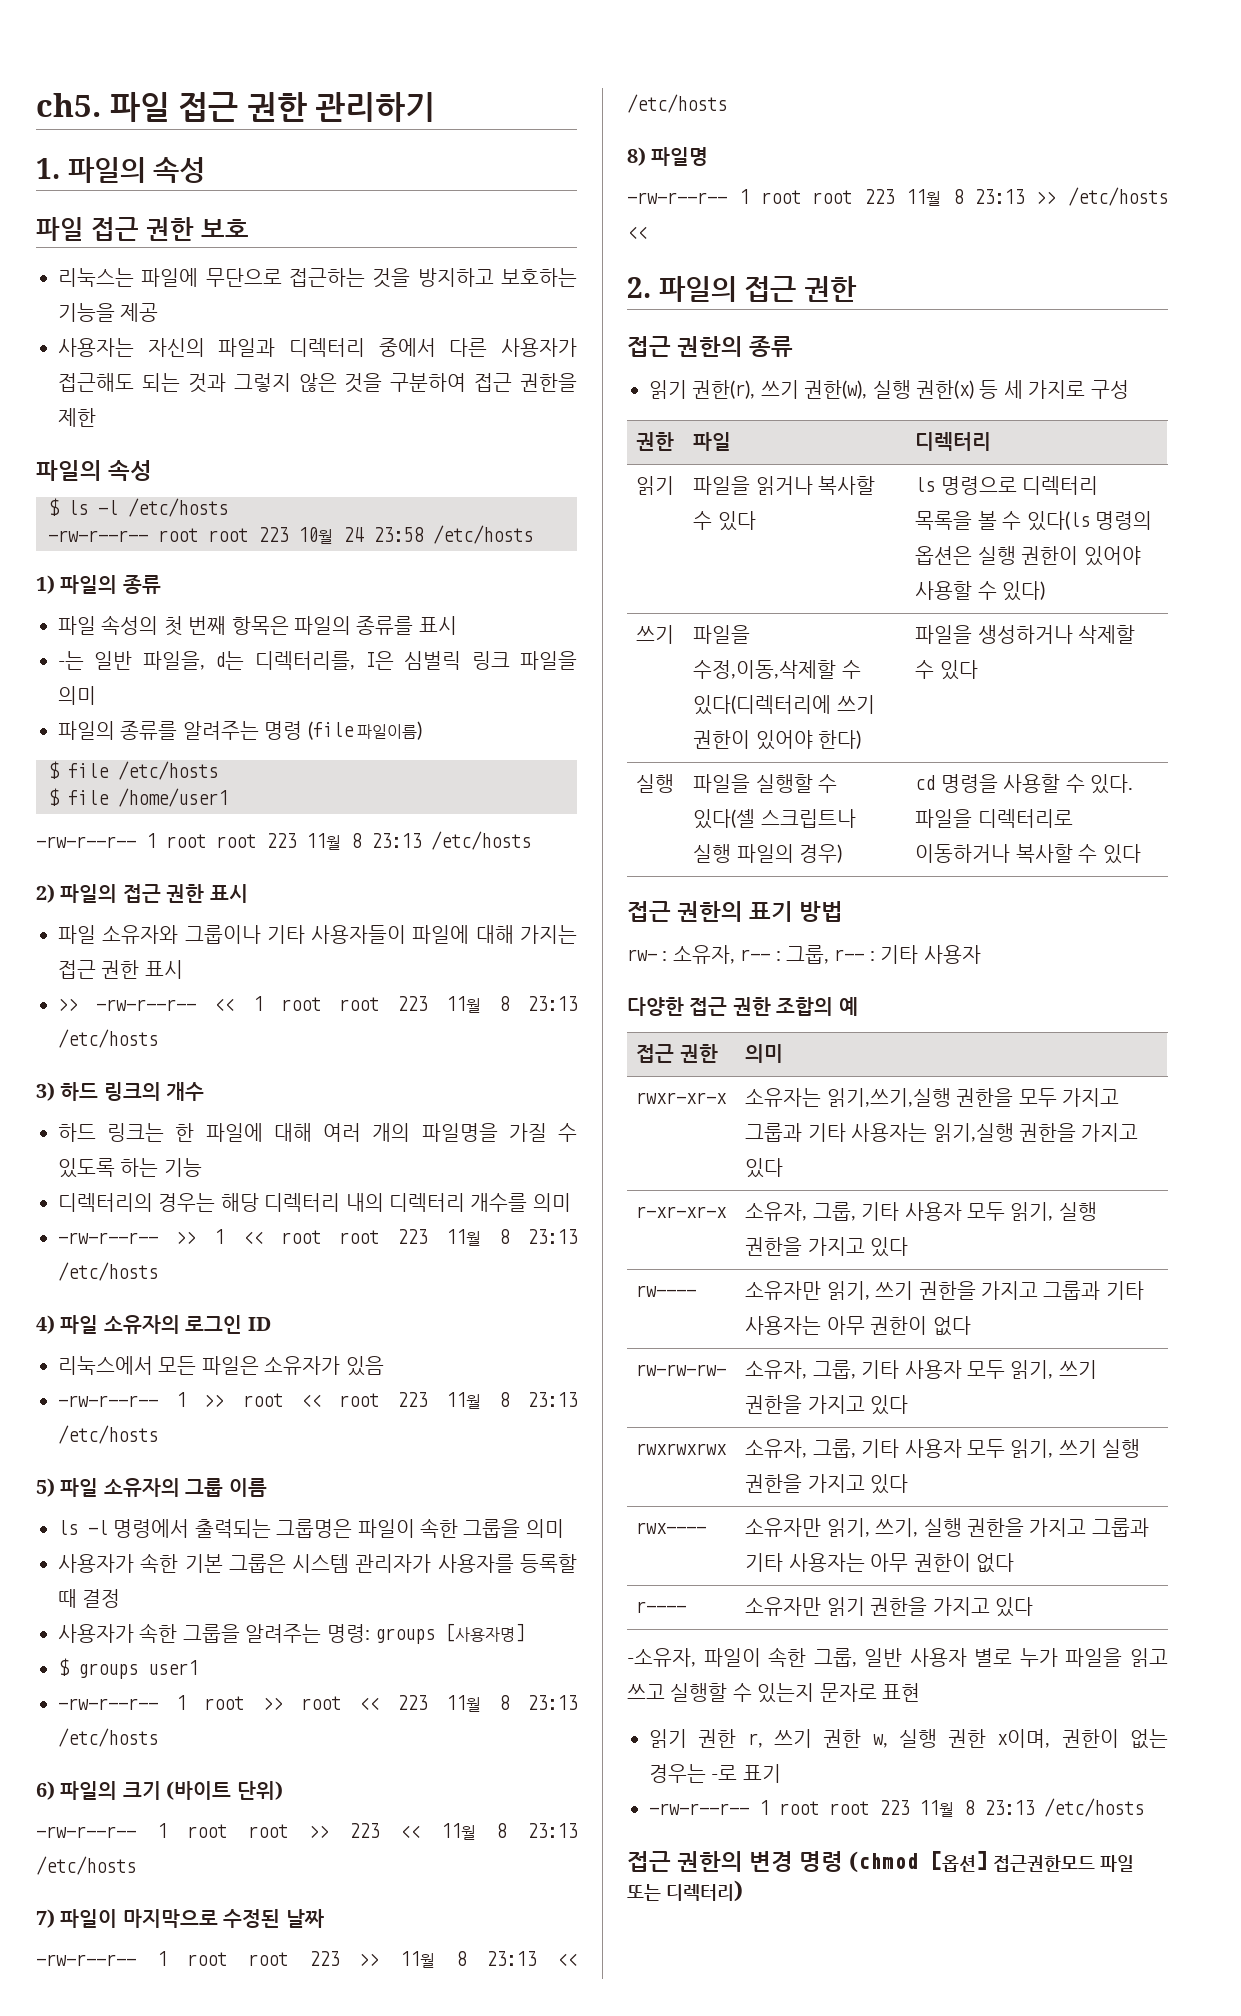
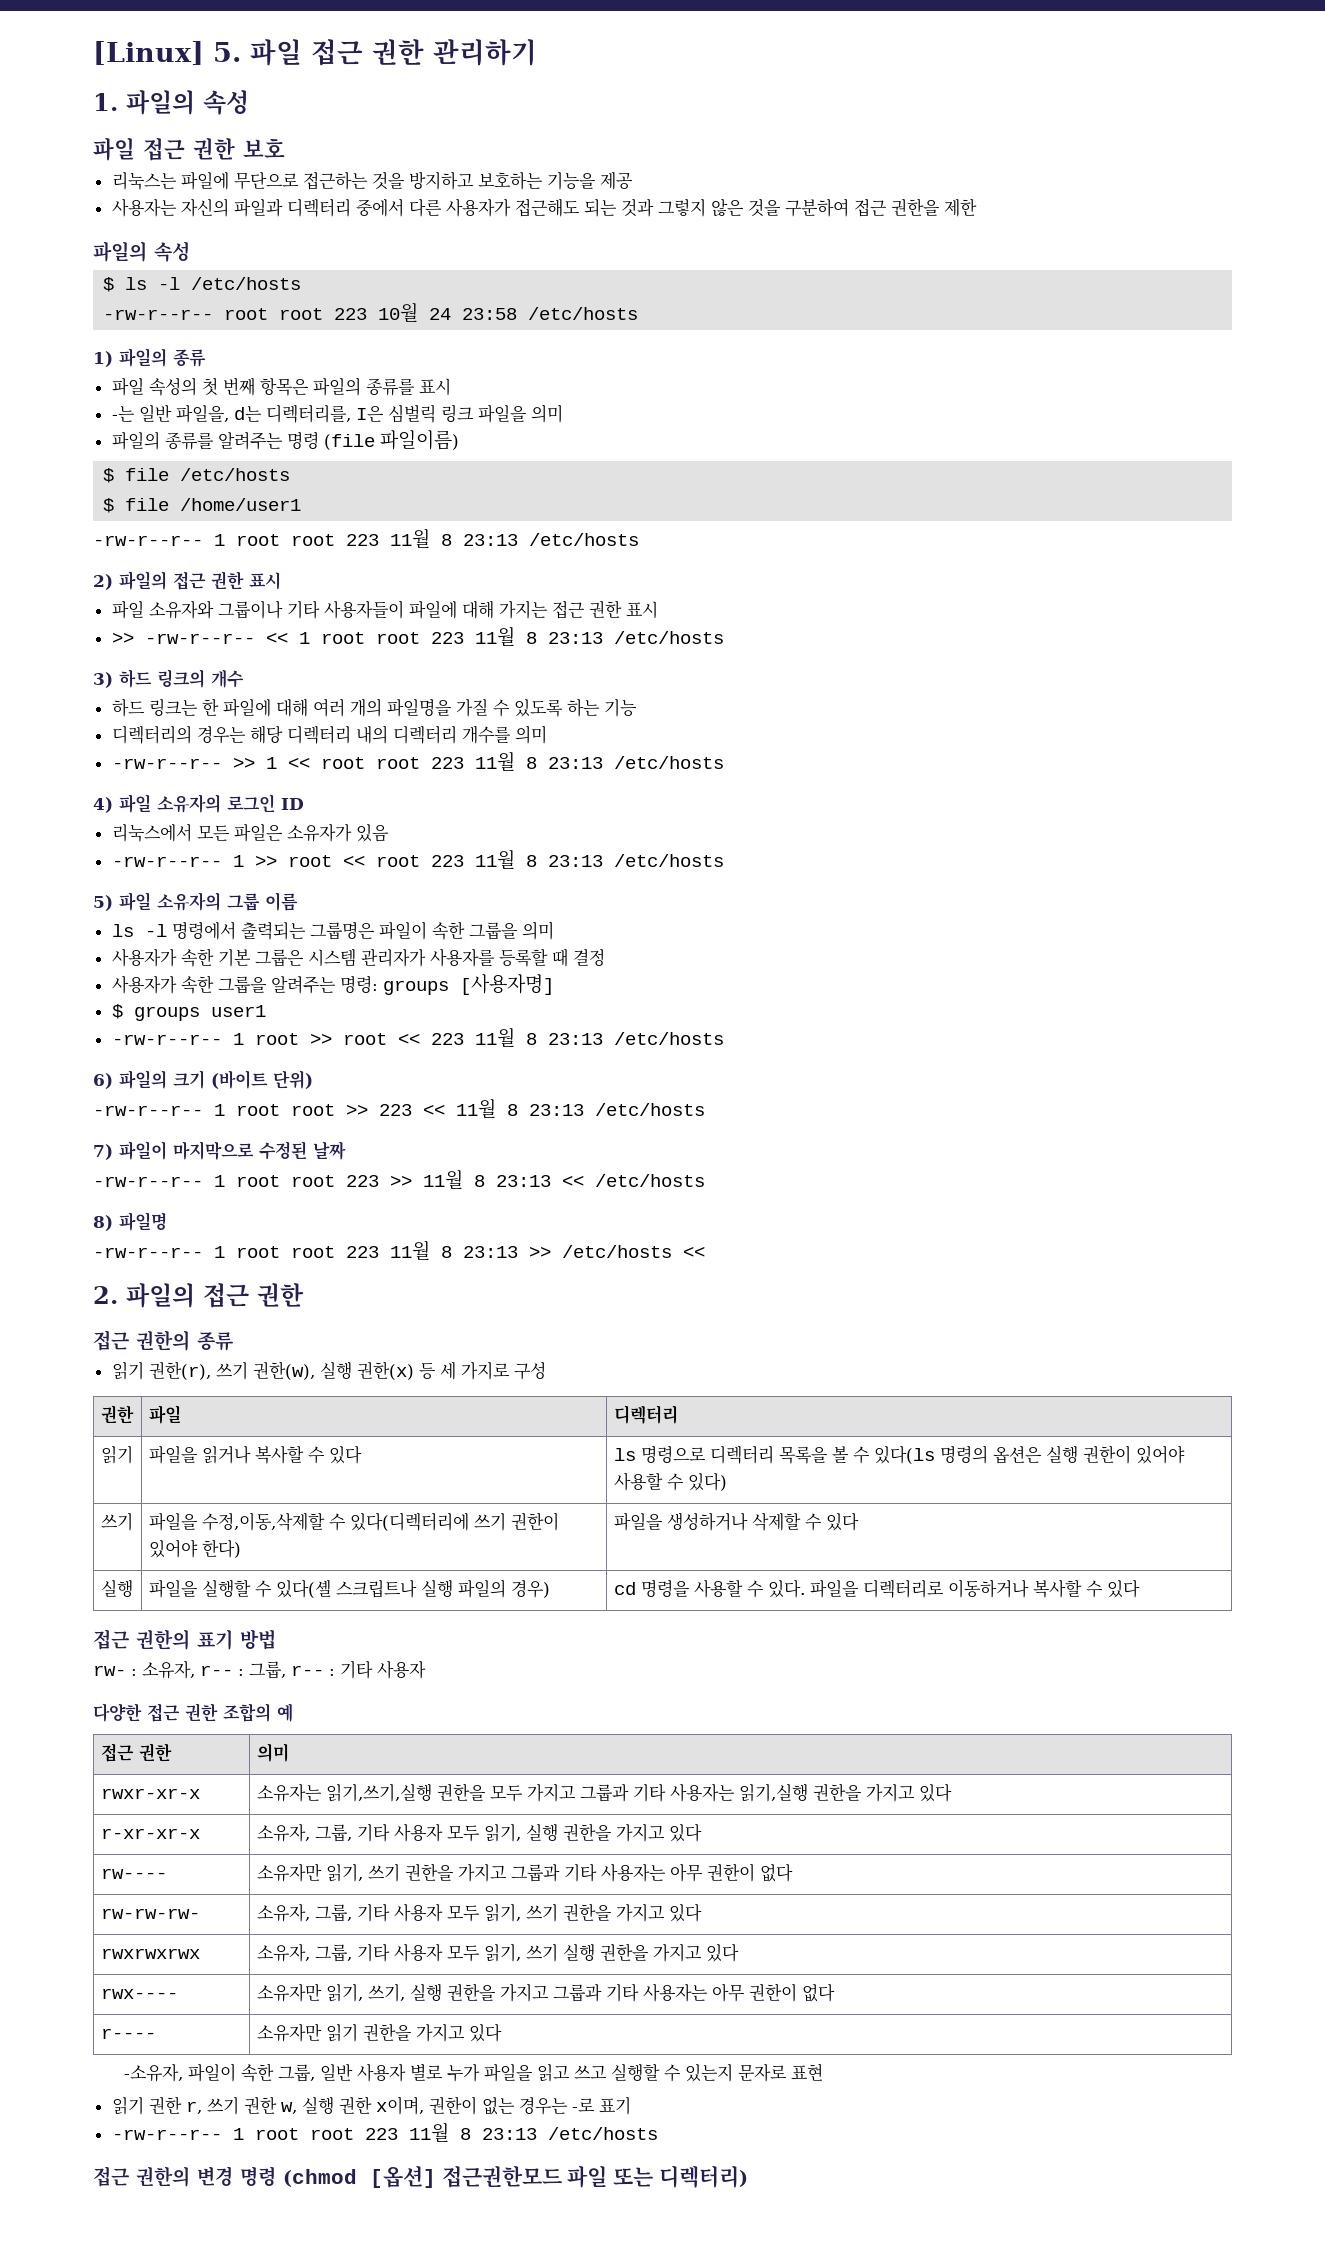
- ch5. 파일 접근 권한 관리하기
+ [Linux] 5. 파일 접근 권한 관리하기

